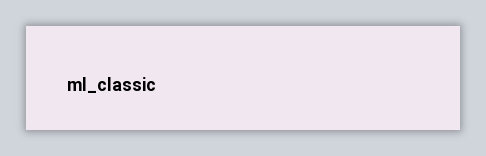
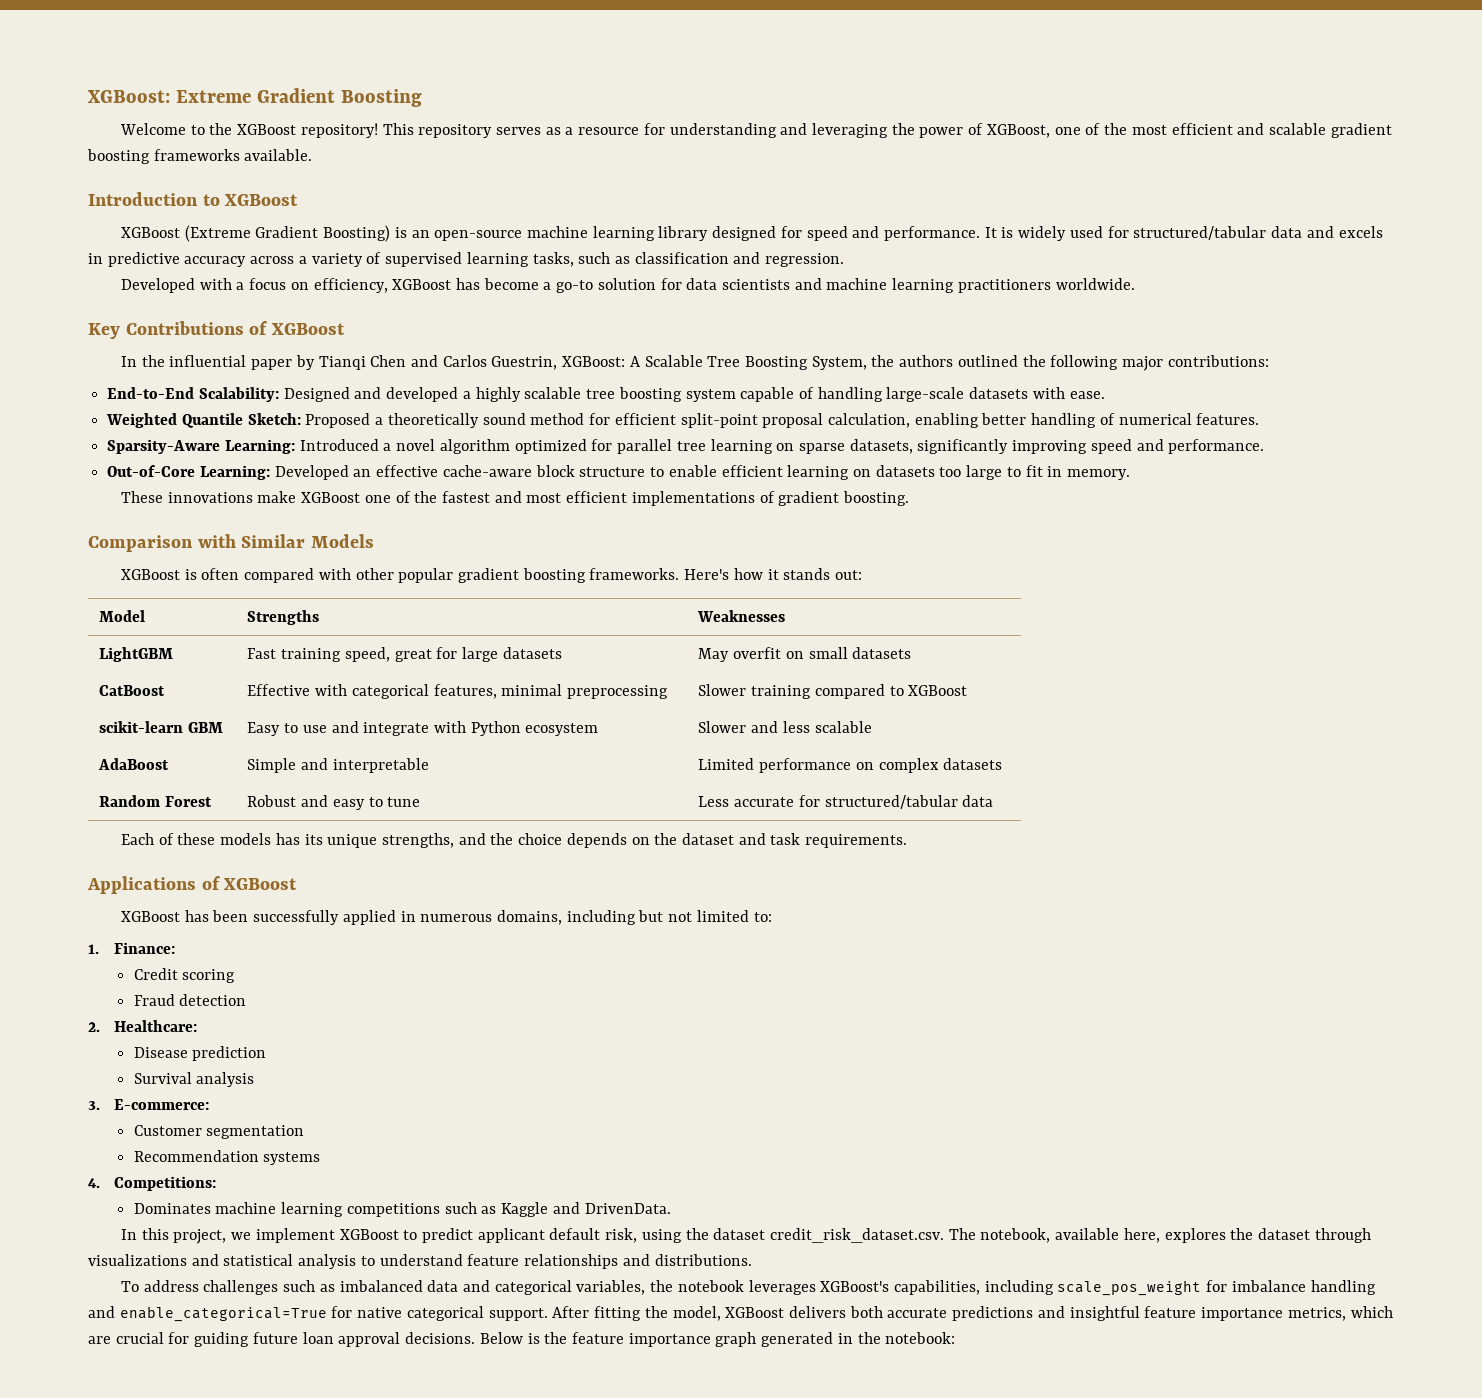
- ml_classic
+ XGBoost: Extreme Gradient Boosting
+ Welcome to the XGBoost repository! This repository serves as a resource for understanding and leveraging the power of XGBoost, one of the most efficient and scalable gradient boosting frameworks available.
+ Introduction to XGBoost
+ XGBoost (Extreme Gradient Boosting) is an open-source machine learning library designed for speed and performance. It is widely used for structured/tabular data and excels in predictive accuracy across a variety of supervised learning tasks, such as classification and regression.
+ Developed with a focus on efficiency, XGBoost has become a go-to solution for data scientists and machine learning practitioners worldwide.
+ Key Contributions of XGBoost
+ In the influential paper by Tianqi Chen and Carlos Guestrin, XGBoost: A Scalable Tree Boosting System, the authors outlined the following major contributions:
+ End-to-End Scalability: Designed and developed a highly scalable tree boosting system capable of handling large-scale datasets with ease.
+ Weighted Quantile Sketch: Proposed a theoretically sound method for efficient split-point proposal calculation, enabling better handling of numerical features.
+ Sparsity-Aware Learning: Introduced a novel algorithm optimized for parallel tree learning on sparse datasets, significantly improving speed and performance.
+ Out-of-Core Learning: Developed an effective cache-aware block structure to enable efficient learning on datasets too large to fit in memory.
+ These innovations make XGBoost one of the fastest and most efficient implementations of gradient boosting.
+ Comparison with Similar Models
+ XGBoost is often compared with other popular gradient boosting frameworks. Here's how it stands out:
+ Model | Strengths | Weaknesses
+ LightGBM | Fast training speed, great for large datasets | May overfit on small datasets
+ CatBoost | Effective with categorical features, minimal preprocessing | Slower training compared to XGBoost
+ scikit-learn GBM | Easy to use and integrate with Python ecosystem | Slower and less scalable
+ AdaBoost | Simple and interpretable | Limited performance on complex datasets
+ Random Forest | Robust and easy to tune | Less accurate for structured/tabular data
+ Each of these models has its unique strengths, and the choice depends on the dataset and task requirements.
+ Applications of XGBoost
+ XGBoost has been successfully applied in numerous domains, including but not limited to:
+ 1. Finance:
+ Credit scoring
+ Fraud detection
+ 2. Healthcare:
+ Disease prediction
+ Survival analysis
+ 3. E-commerce:
+ Customer segmentation
+ Recommendation systems
+ 4. Competitions:
+ Dominates machine learning competitions such as Kaggle and DrivenData.
+ In this project, we implement XGBoost to predict applicant default risk, using the dataset credit_risk_dataset.csv. The notebook, available here, explores the dataset through visualizations and statistical analysis to understand feature relationships and distributions.
+ To address challenges such as imbalanced data and categorical variables, the notebook leverages XGBoost's capabilities, including scale_pos_weight for imbalance handling and enable_categorical=True for native categorical support. After fitting the model, XGBoost delivers both accurate predictions and insightful feature importance metrics, which are crucial for guiding future loan approval decisions. Below is the feature importance graph generated in the notebook:

